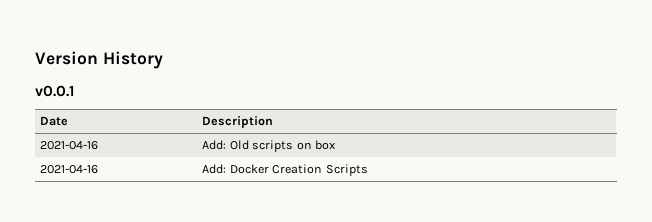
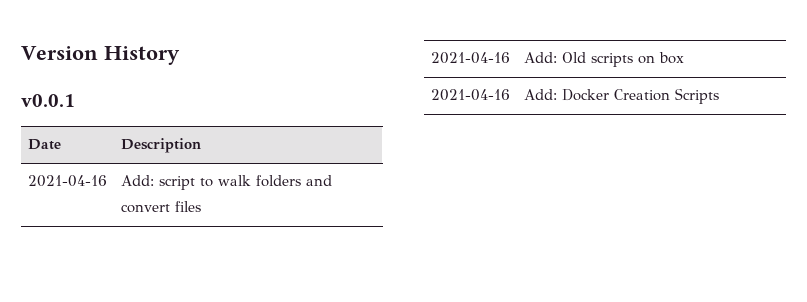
+ 2021-04-16 | Add: script to walk folders and convert files

